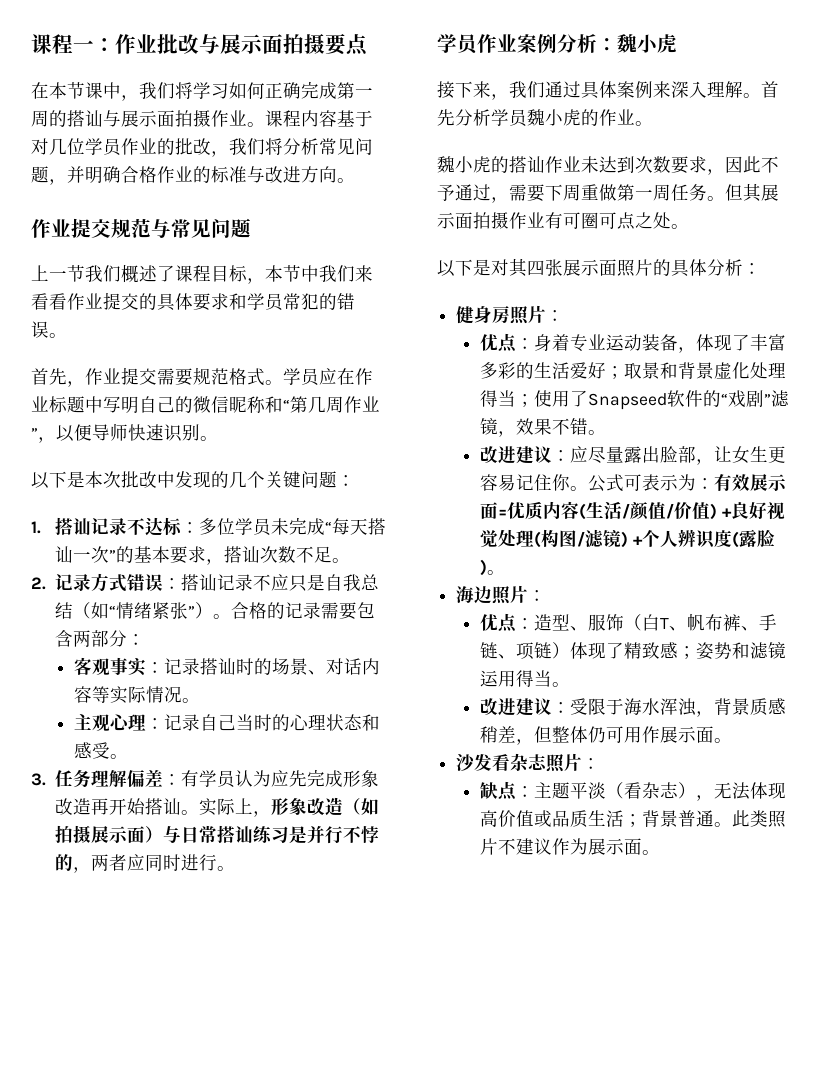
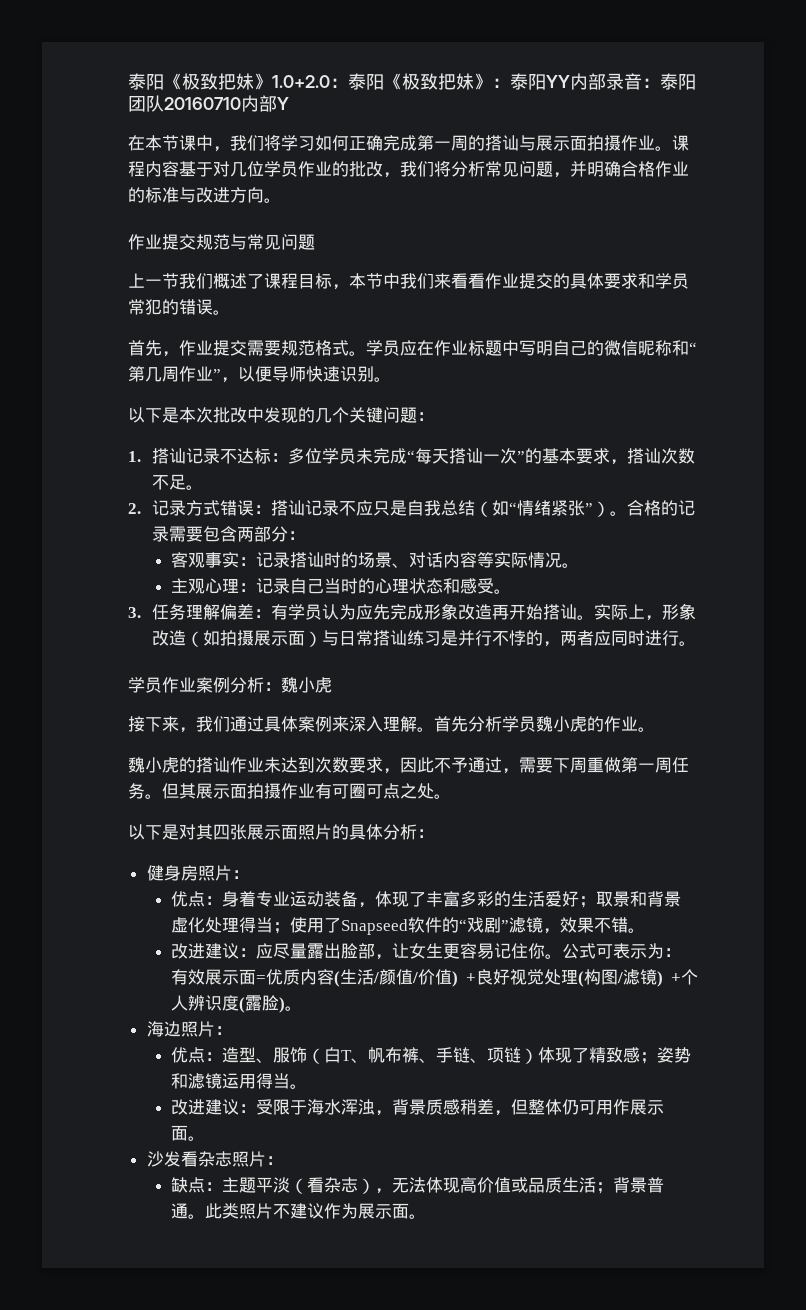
- 课程一：作业批改与展示面拍摄要点
+ 泰阳《极致把妹》1.0+2.0：泰阳《极致把妹》：泰阳YY内部录音：泰阳团队20160710内部Y

